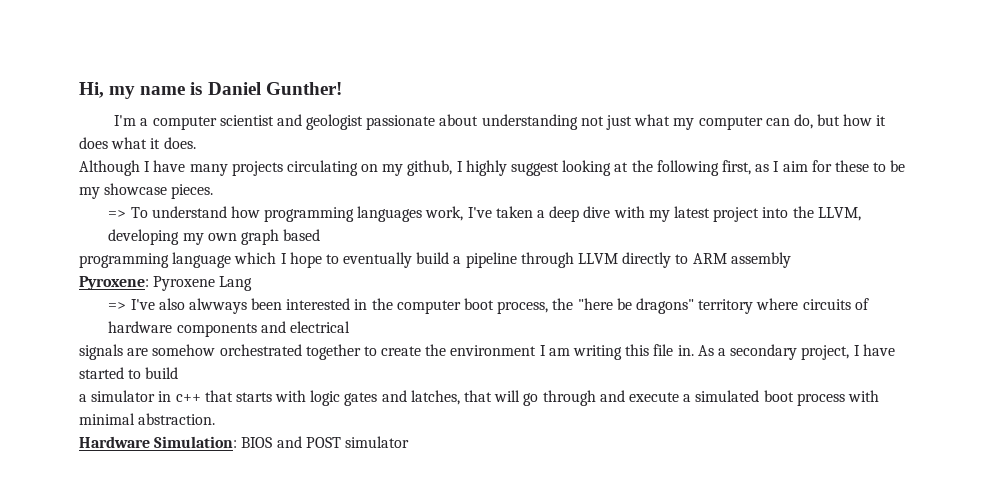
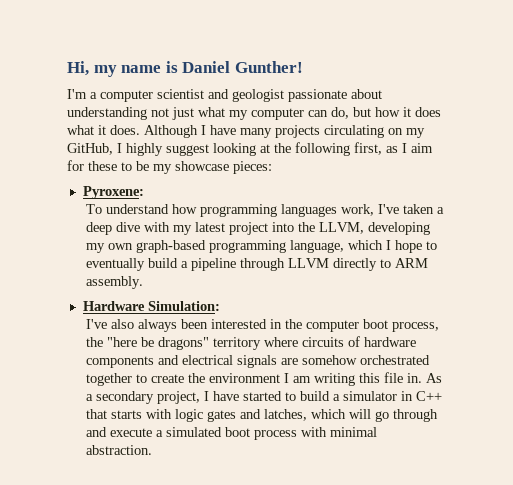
- I'm a computer scientist and geologist passionate about understanding not just what my computer can do, but how it does what it does.
- Although I have many projects circulating on my github, I highly suggest looking at the following first, as I aim for these to be my showcase pieces.
- => To understand how programming languages work, I've taken a deep dive with my latest project into the LLVM, developing my own graph based
- programming language which I hope to eventually build a pipeline through LLVM directly to ARM assembly
- Pyroxene: Pyroxene Lang
- => I've also alwways been interested in the computer boot process, the "here be dragons" territory where circuits of hardware components and electrical
- signals are somehow orchestrated together to create the environment I am writing this file in.
+ I'm a computer scientist and geologist passionate about understanding not just what my computer can do, but how it does what it does. Although I have many projects circulating on my GitHub, I highly suggest looking at the following first, as I aim for these to be my showcase pieces:
+ Pyroxene:
+ To understand how programming languages work, I've taken a deep dive with my latest project into the LLVM, developing my own graph-based programming language, which I hope to eventually build a pipeline through LLVM directly to ARM assembly.
+ Hardware Simulation:
+ I've also always been interested in the computer boot process, the "here be dragons" territory where circuits of hardware components and electrical signals are somehow orchestrated together to create the environment I am writing this file in.
- As a secondary project, I have started to build
- a simulator in c++ that starts with logic gates and latches, that will go through and execute a simulated boot process with minimal abstraction.
+ As a secondary project, I have started to build a simulator in C++ that starts with logic gates and latches, which will go through and execute a simulated boot process with minimal abstraction.
- Hardware Simulation: BIOS and POST simulator

